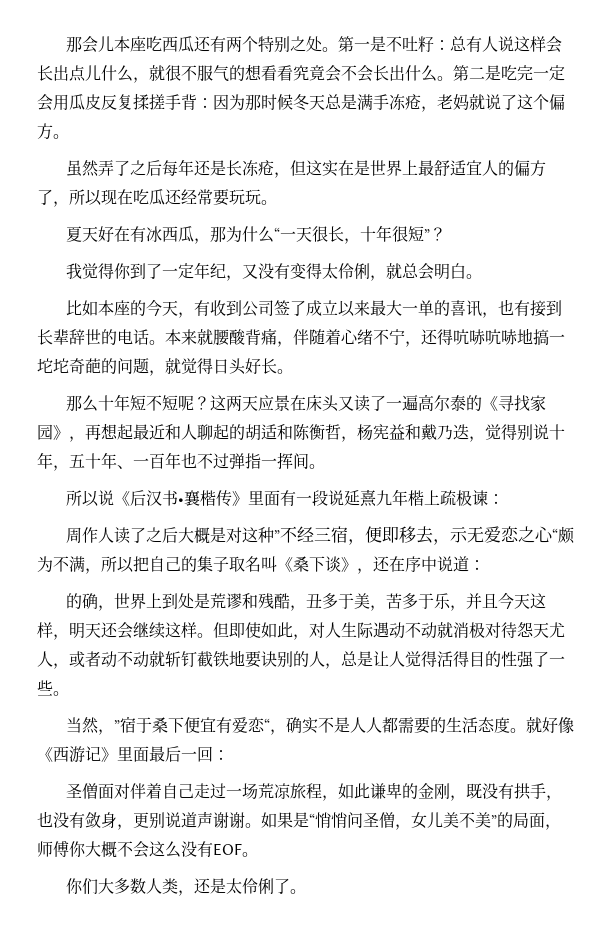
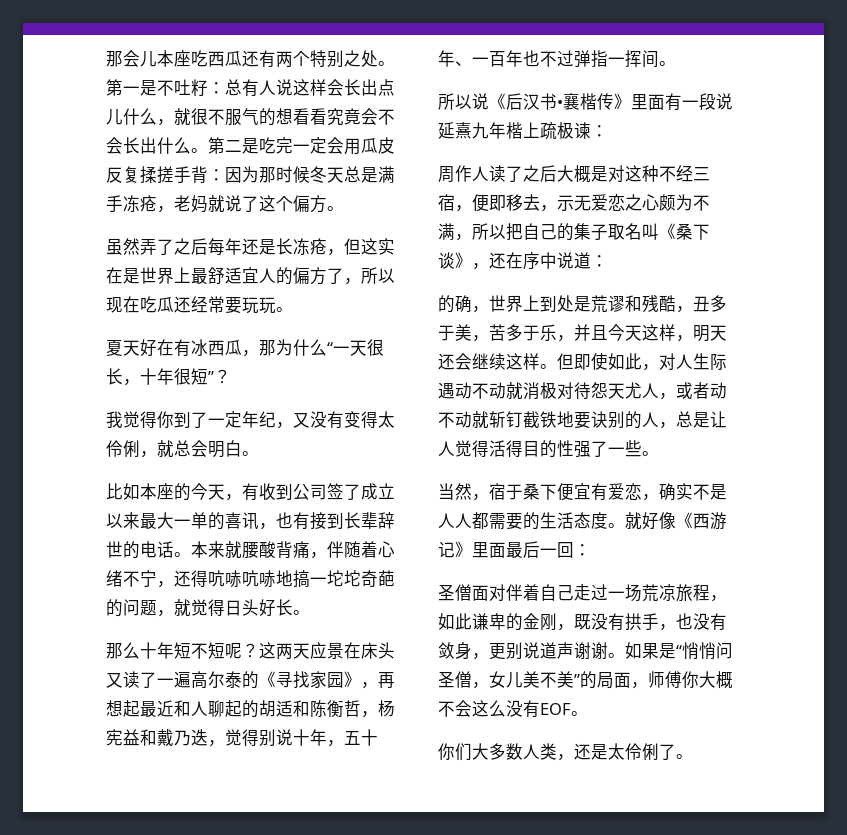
- 周作人读了之后大概是对这种”不经三宿，便即移去，示无爱恋之心“颇为不满，所以把自己的集子取名叫《桑下谈》，还在序中说道：
+ 周作人读了之后大概是对这种不经三宿，便即移去，示无爱恋之心颇为不满，所以把自己的集子取名叫《桑下谈》，还在序中说道：
- 当然，”宿于桑下便宜有爱恋“，确实不是人人都需要的生活态度。
+ 当然，宿于桑下便宜有爱恋，确实不是人人都需要的生活态度。

